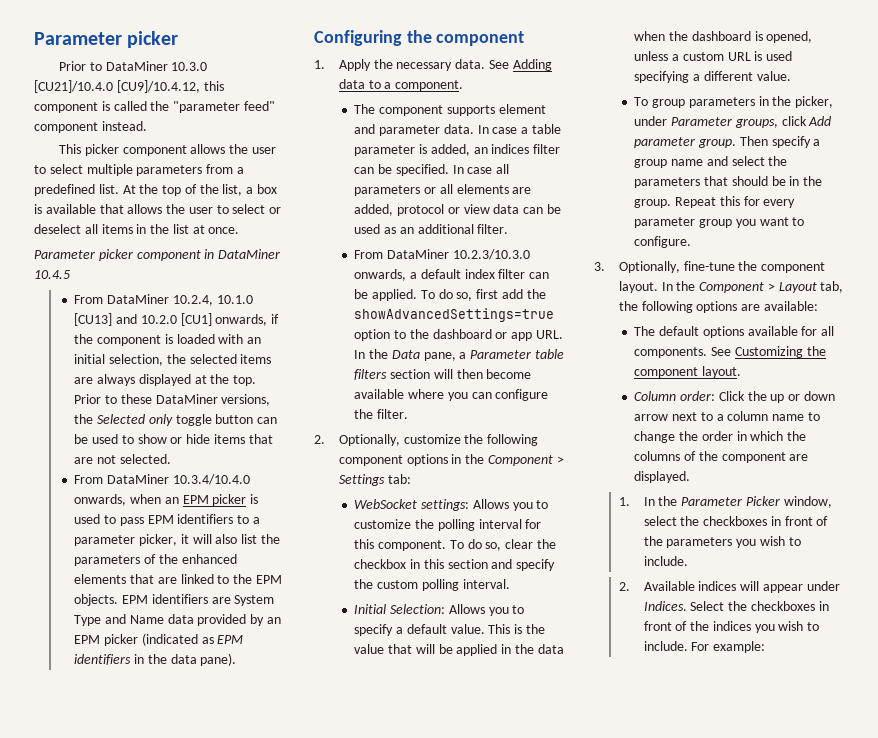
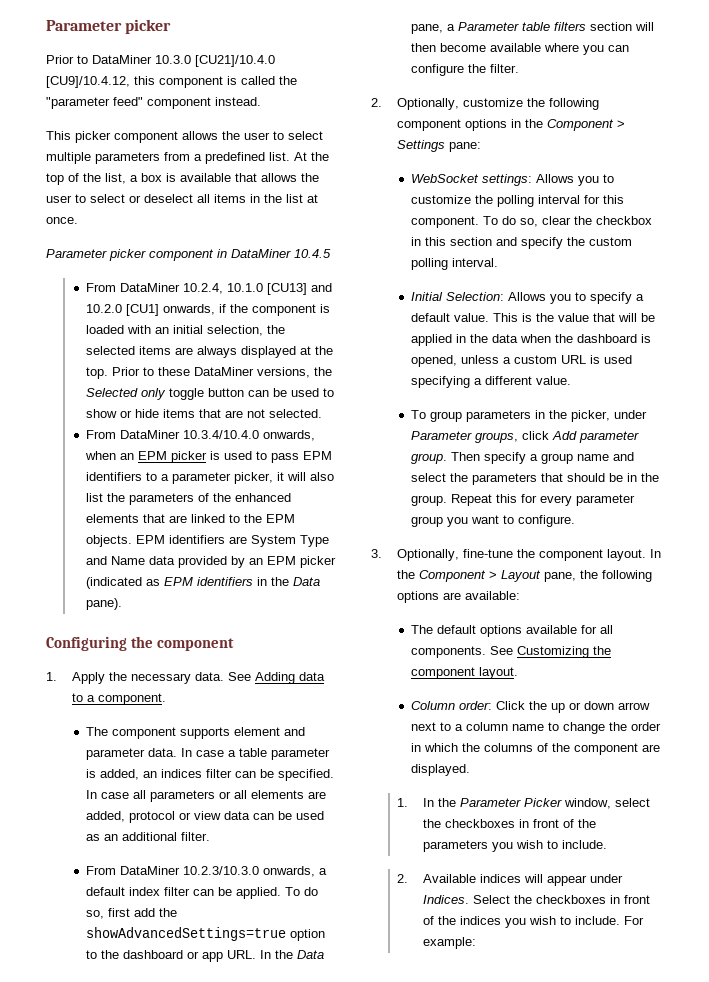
- EPM identifiers are System Type and Name data provided by an EPM picker (indicated as EPM identifiers in the data pane).
+ EPM identifiers are System Type and Name data provided by an EPM picker (indicated as EPM identifiers in the Data pane).
- 2. Optionally, customize the following component options in the Component > Settings tab:
+ 2. Optionally, customize the following component options in the Component > Settings pane:
- In the Component > Layout tab, the following options are available:
+ In the Component > Layout pane, the following options are available:

